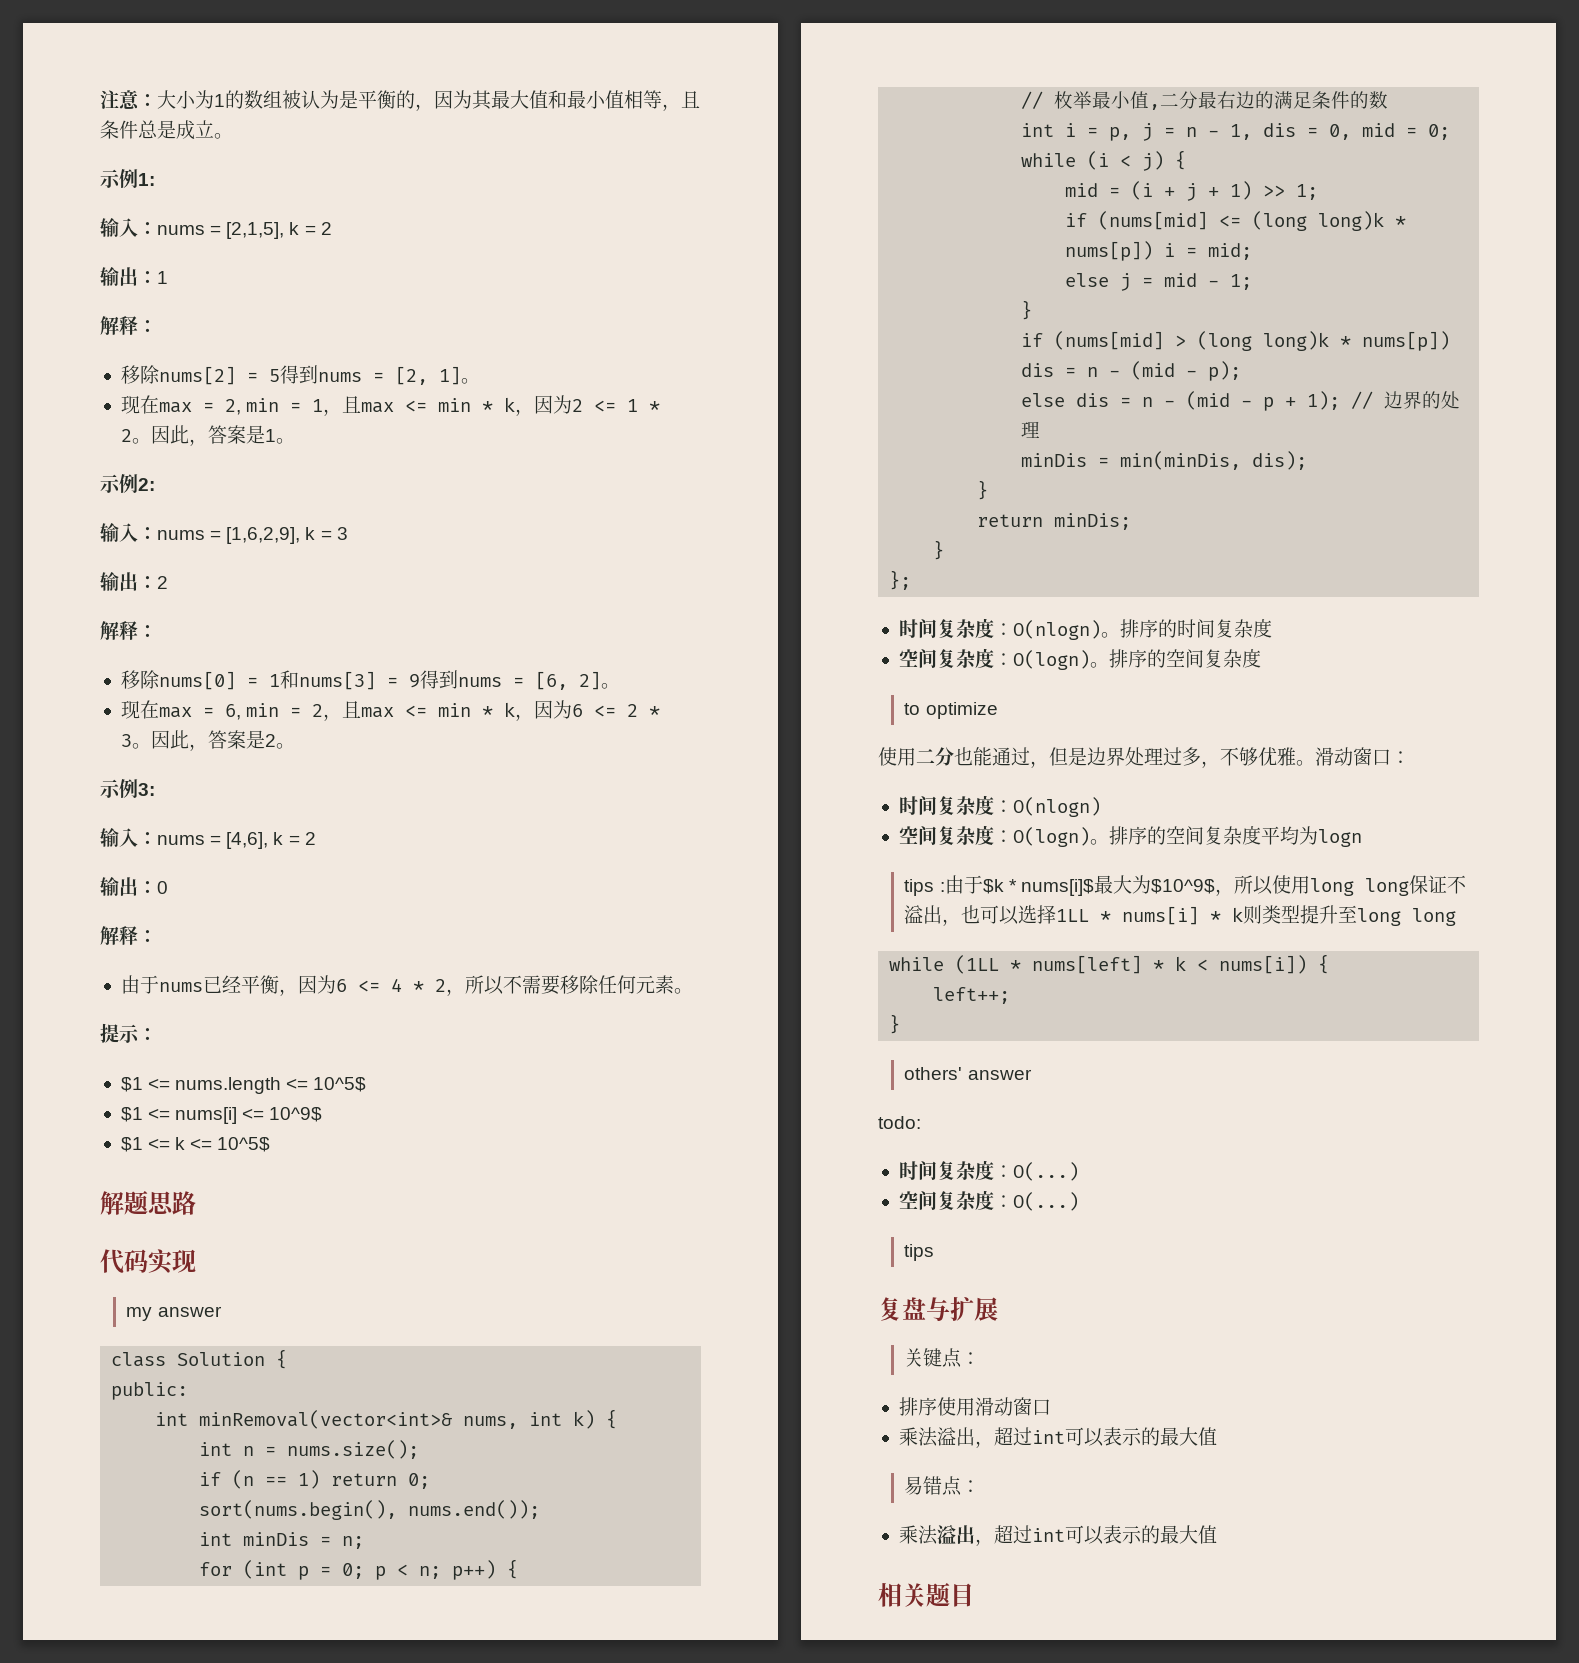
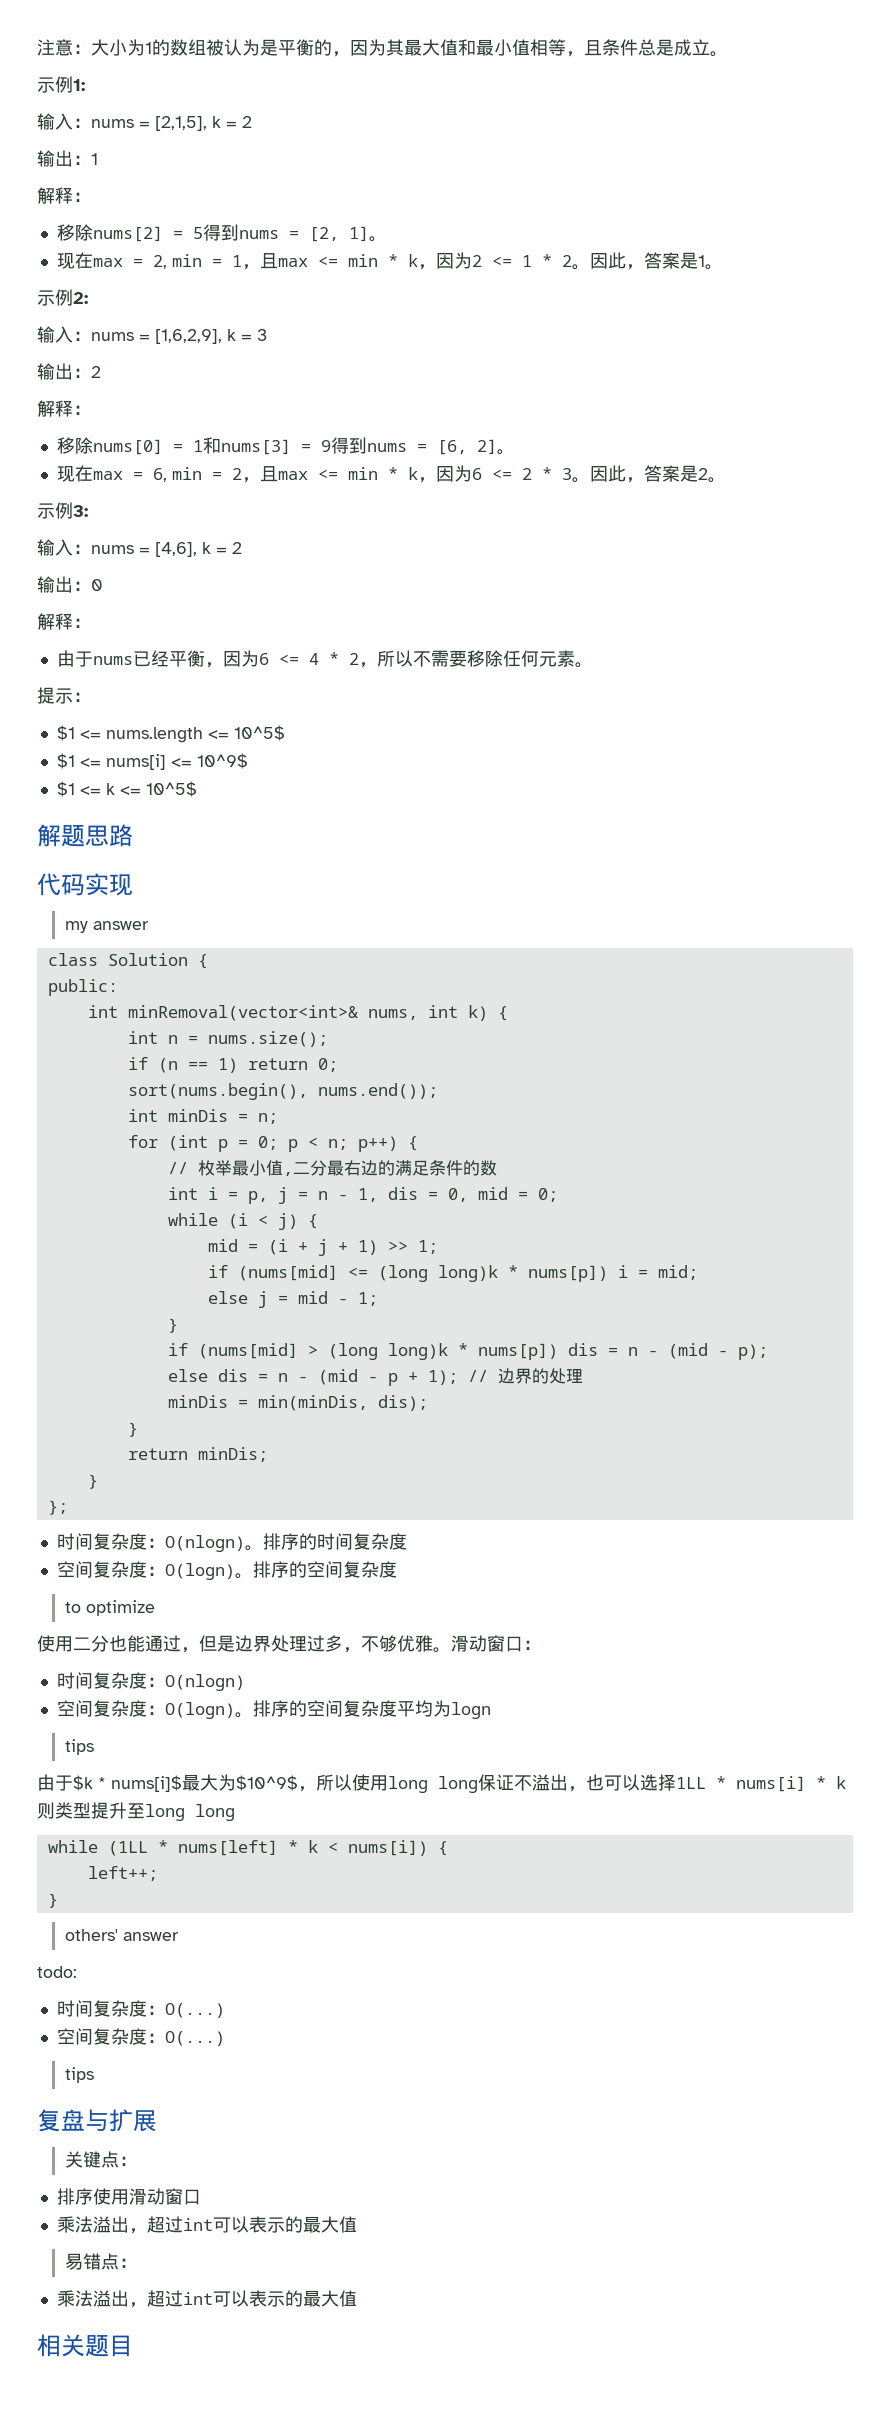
  排序的空间复杂度平均为logn
- tips :由于$k * nums[i]$最大为$10^9$，所以使用long long保证不溢出，也可以选择1LL * nums[i] * k则类型提升至long long
+ tips
+ 由于$k * nums[i]$最大为$10^9$，所以使用long long保证不溢出，也可以选择1LL * nums[i] * k则类型提升至long long

